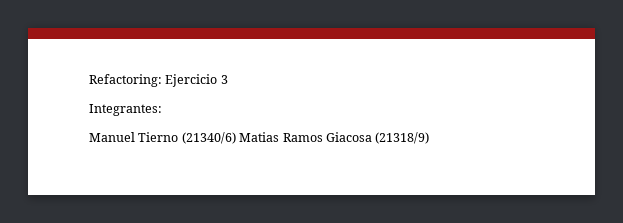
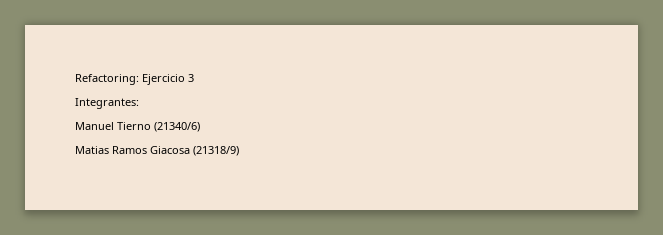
- Manuel Tierno (21340/6) Matias Ramos Giacosa (21318/9)
+ Manuel Tierno (21340/6)
+ Matias Ramos Giacosa (21318/9)

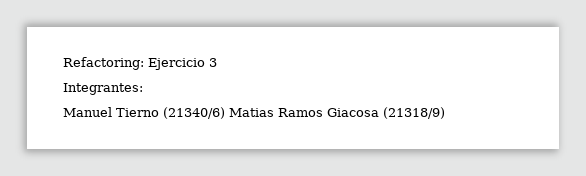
- Manuel Tierno (21340/6)
- Matias Ramos Giacosa (21318/9)
+ Manuel Tierno (21340/6) Matias Ramos Giacosa (21318/9)

